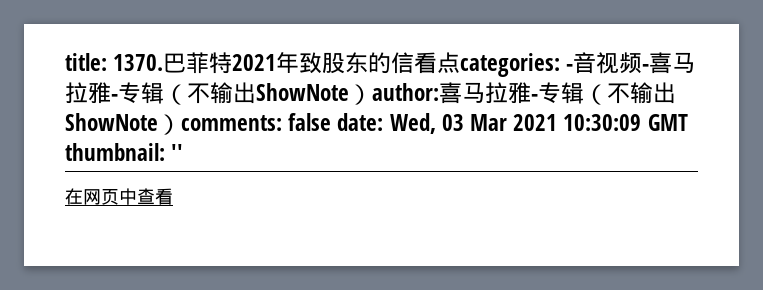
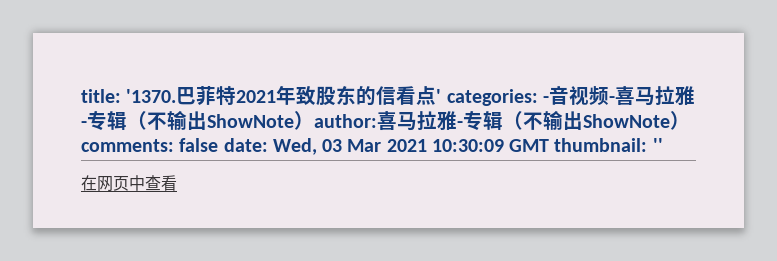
- title: 1370.
+ title: '1370.
- 巴菲特2021年致股东的信看点categories: -音视频-喜马拉雅-专辑（不输出ShowNote）author:喜马拉雅-专辑（不输出ShowNote）comments: false date: Wed, 03 Mar 2021 10:30:09 GMT thumbnail: ''
+ 巴菲特2021年致股东的信看点' categories: -音视频-喜马拉雅-专辑（不输出ShowNote）author:喜马拉雅-专辑（不输出ShowNote）comments: false date: Wed, 03 Mar 2021 10:30:09 GMT thumbnail: ''

